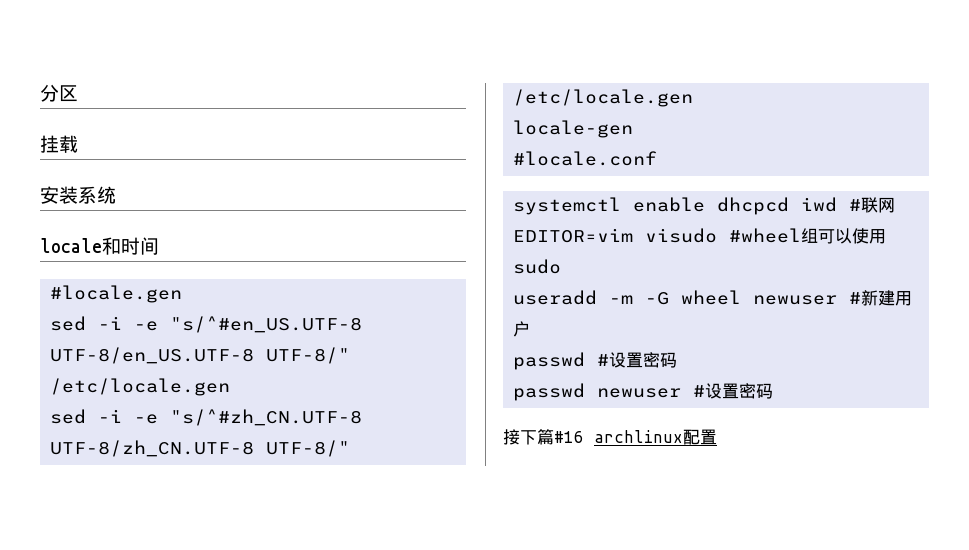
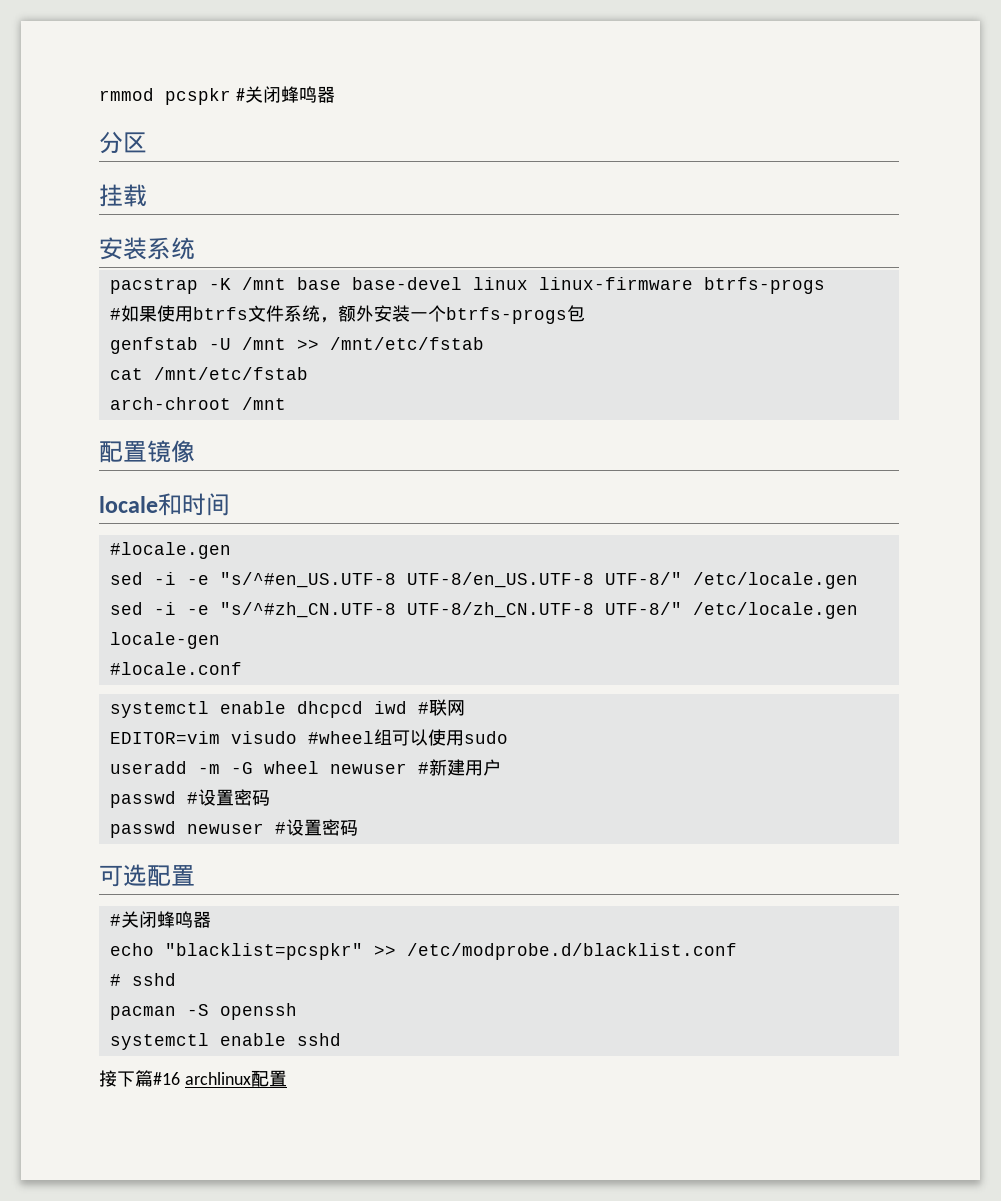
+ rmmod pcspkr #关闭蜂鸣器
+ pacstrap -K /mnt base base-devel linux linux-firmware btrfs-progs
+ #如果使用btrfs文件系统，额外安装一个btrfs-progs包
+ genfstab -U /mnt >> /mnt/etc/fstab
+ cat /mnt/etc/fstab
+ arch-chroot /mnt
+ 配置镜像
+ 可选配置
+ #关闭蜂鸣器
+ echo "blacklist=pcspkr" >> /etc/modprobe.d/blacklist.conf
+ # sshd
+ pacman -S openssh
+ systemctl enable sshd

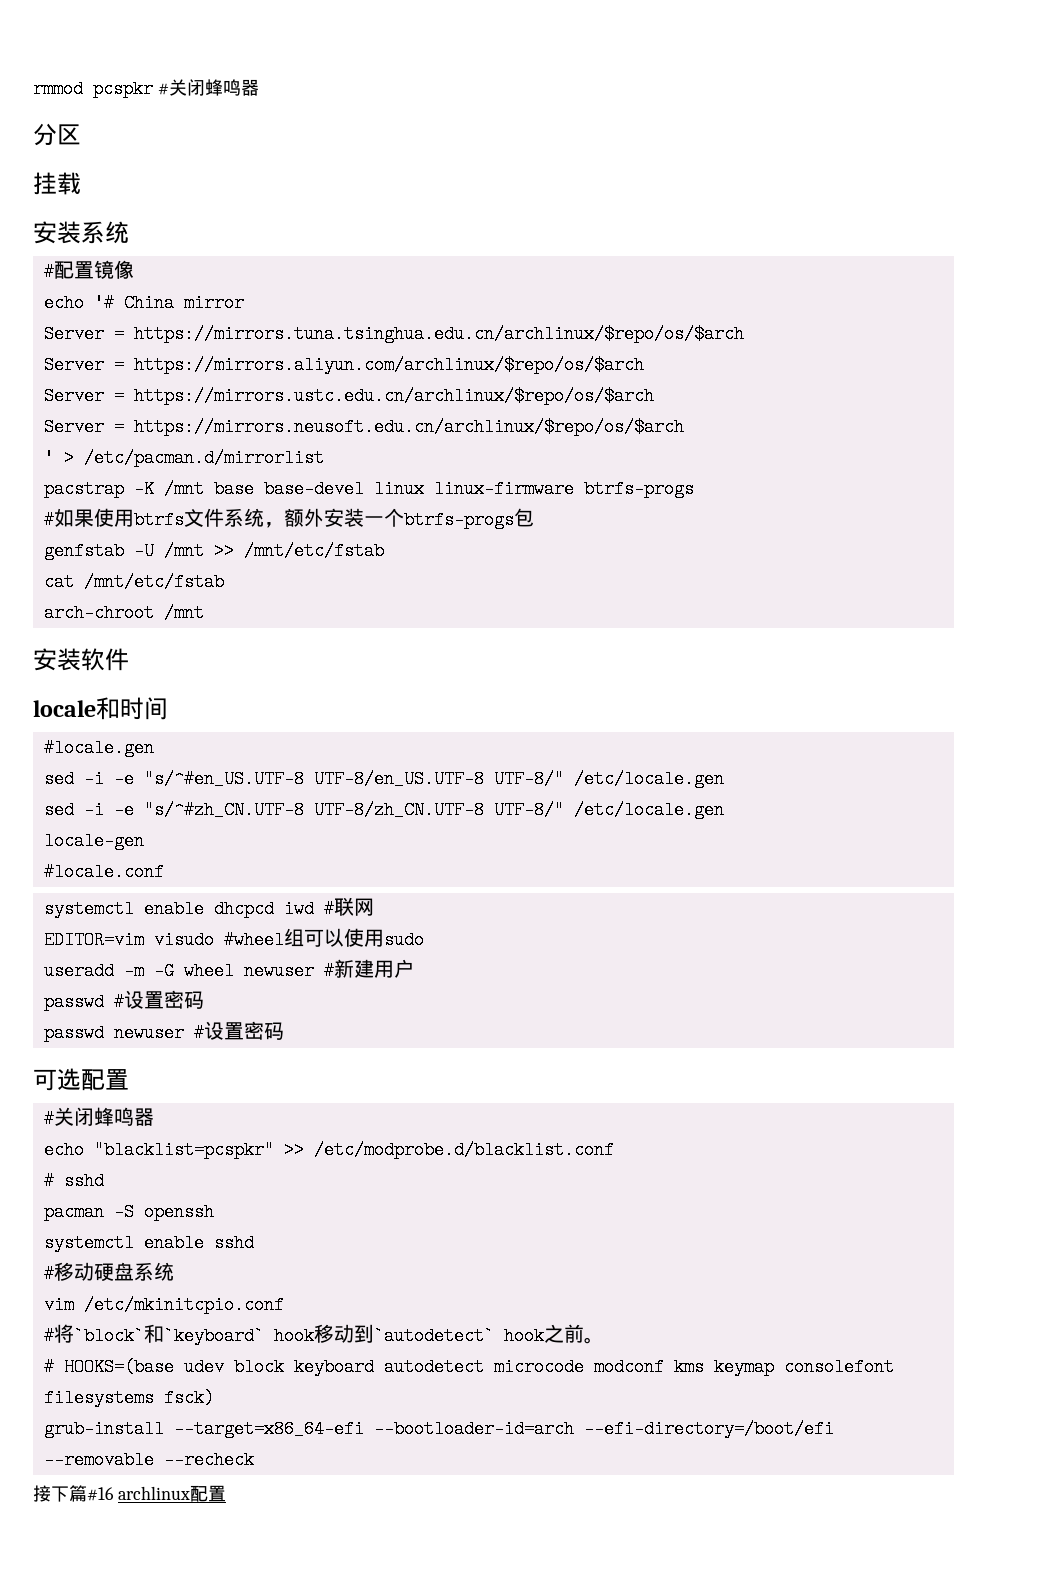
+ #配置镜像
+ echo '# China mirror
+ Server = https://mirrors.tuna.tsinghua.edu.cn/archlinux/$repo/os/$arch
+ Server = https://mirrors.aliyun.com/archlinux/$repo/os/$arch
+ Server = https://mirrors.ustc.edu.cn/archlinux/$repo/os/$arch
+ Server = https://mirrors.neusoft.edu.cn/archlinux/$repo/os/$arch
+ ' > /etc/pacman.d/mirrorlist
- 配置镜像
+ 安装软件
+ #移动硬盘系统
+ vim /etc/mkinitcpio.conf
+ #将`block`和`keyboard` hook移动到`autodetect` hook之前。
+ # HOOKS=(base udev block keyboard autodetect microcode modconf kms keymap consolefont filesystems fsck)
+ grub-install --target=x86_64-efi --bootloader-id=arch --efi-directory=/boot/efi --removable --recheck

